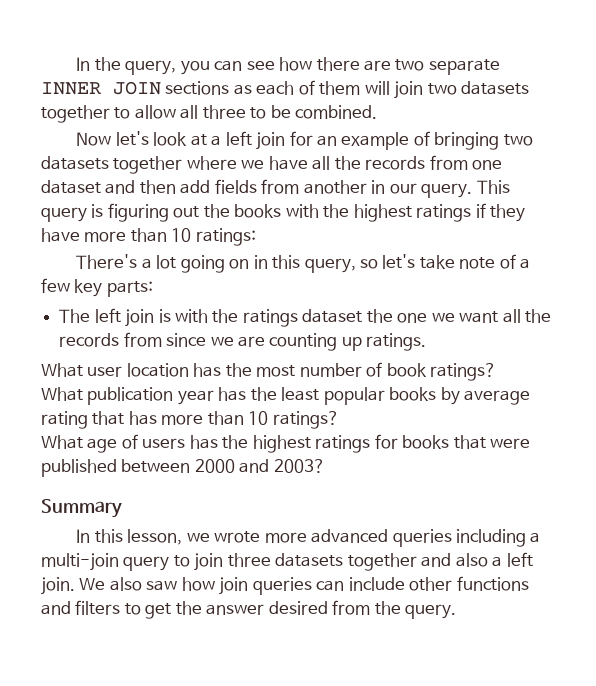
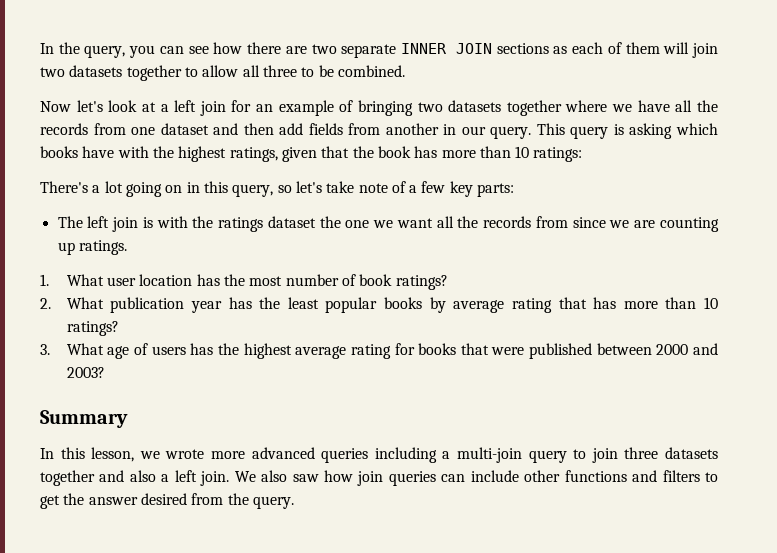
- This query is figuring out the books with the highest ratings if they have more than 10 ratings:
+ This query is asking which books have with the highest ratings, given that the book has more than 10 ratings:
- What user location has the most number of book ratings?
+ 1. What user location has the most number of book ratings?
- What publication year has the least popular books by average rating that has more than 10 ratings?
+ 2. What publication year has the least popular books by average rating that has more than 10 ratings?
- What age of users has the highest ratings for books that were published between 2000 and 2003?
+ 3. What age of users has the highest average rating for books that were published between 2000 and 2003?

